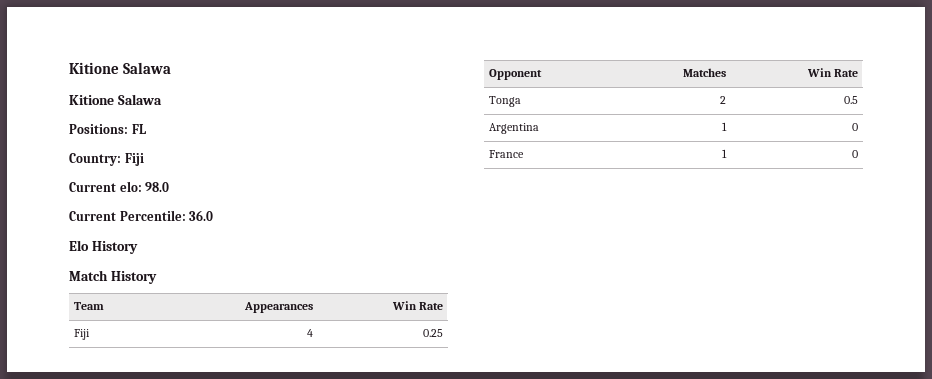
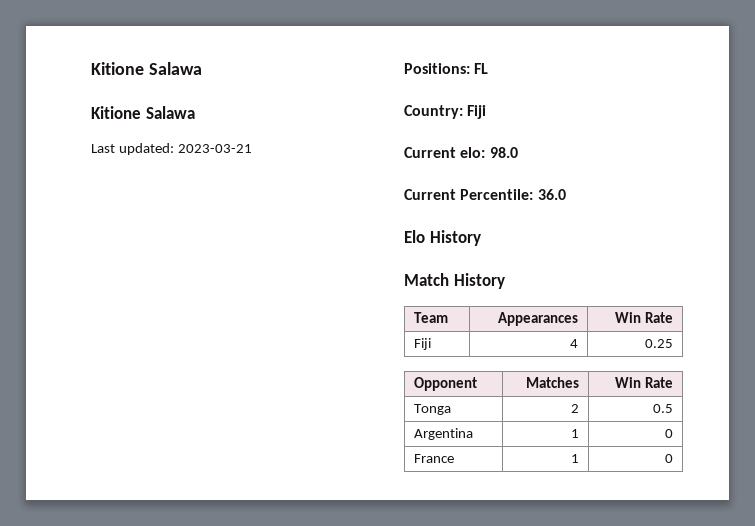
+ Last updated: 2023-03-21

